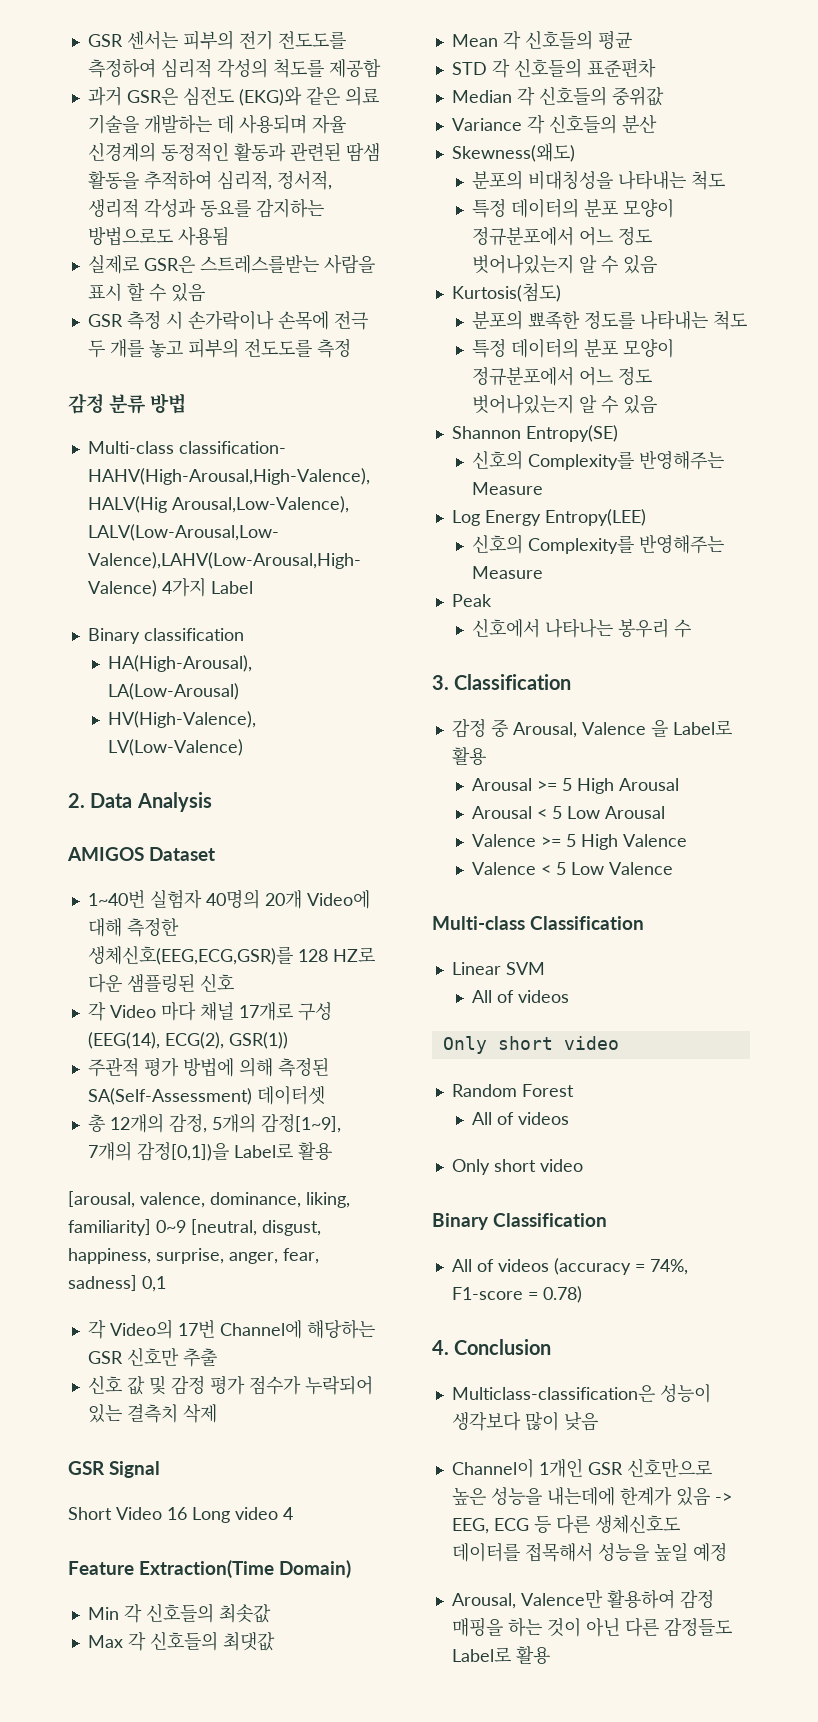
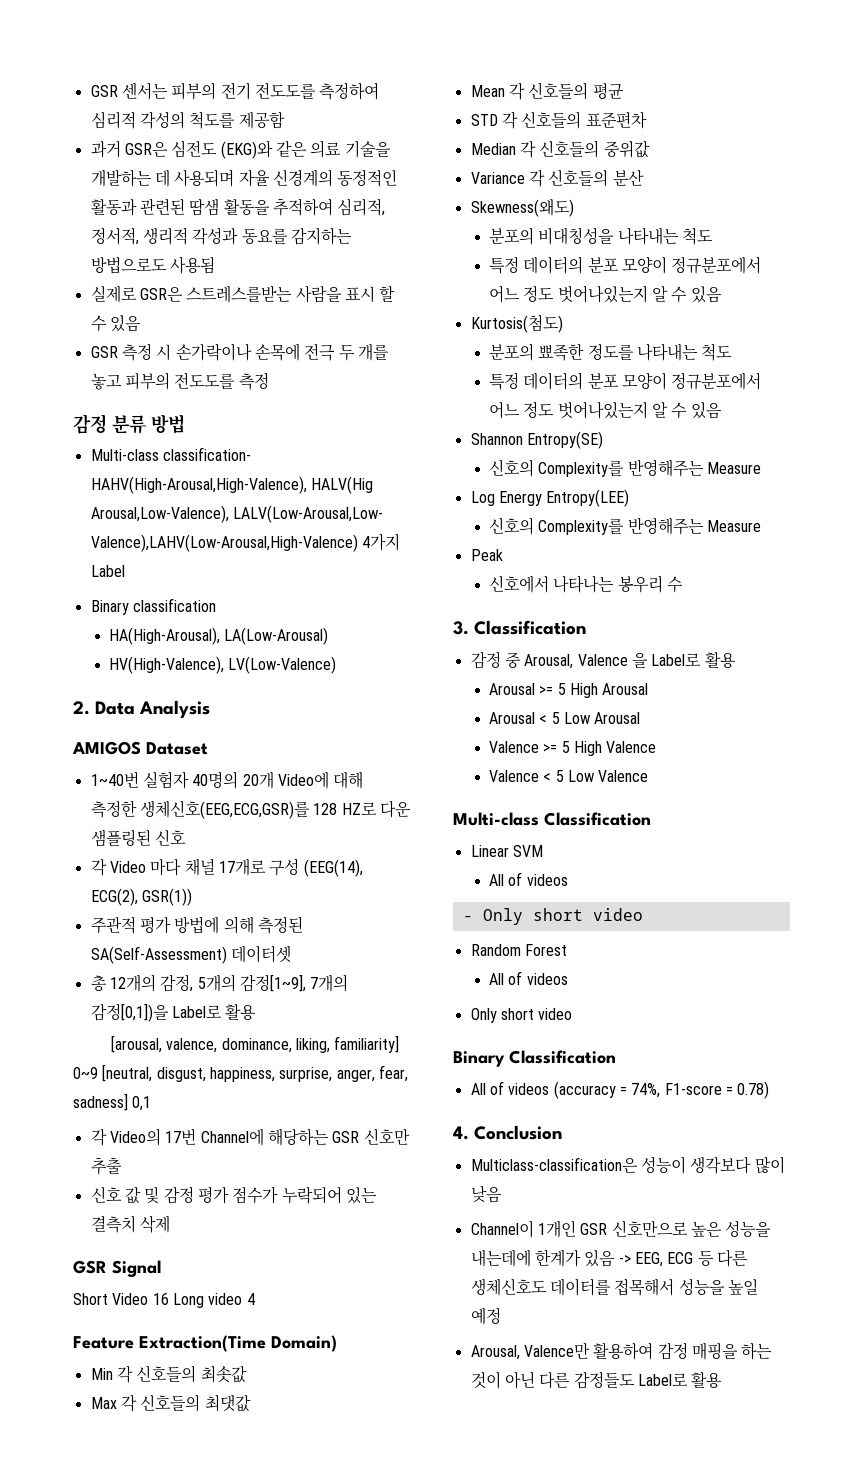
  Linear SVM
  All of videos
- Only short video
+ - Only short video

